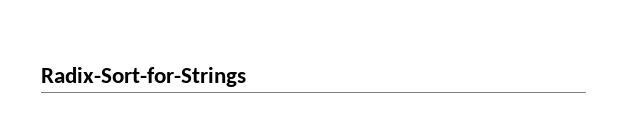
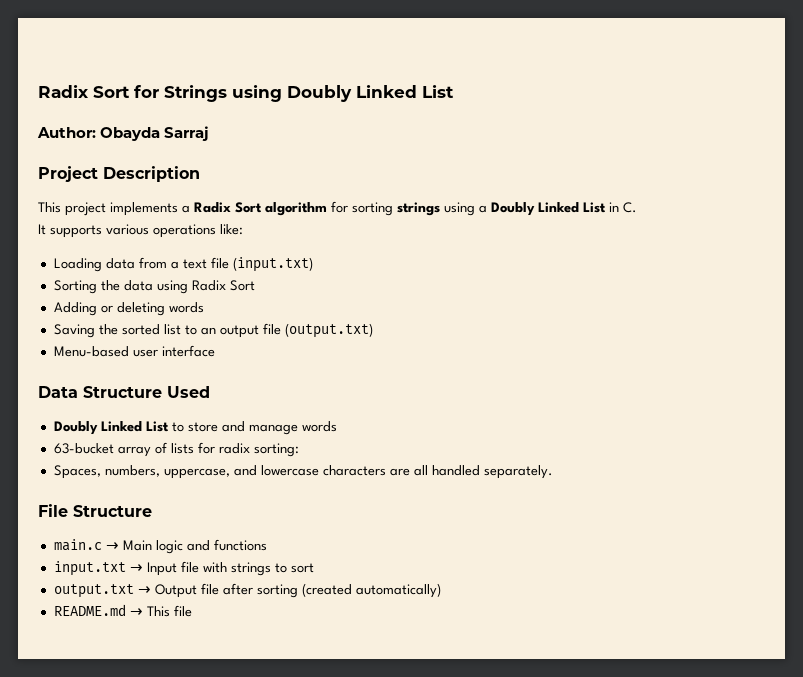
- Radix-Sort-for-Strings
+ Radix Sort for Strings using Doubly Linked List
+ Author: Obayda Sarraj
+ Project Description
+ This project implements a Radix Sort algorithm for sorting strings using a Doubly Linked List in C.
+ It supports various operations like:
+ Loading data from a text file (input.txt)
+ Sorting the data using Radix Sort
+ Adding or deleting words
+ Saving the sorted list to an output file (output.txt)
+ Menu-based user interface
+ Data Structure Used
+ Doubly Linked List to store and manage words
+ 63-bucket array of lists for radix sorting:
+ Spaces, numbers, uppercase, and lowercase characters are all handled separately.
+ File Structure
+ main.c → Main logic and functions
+ input.txt → Input file with strings to sort
+ output.txt → Output file after sorting (created automatically)
+ README.md → This file

